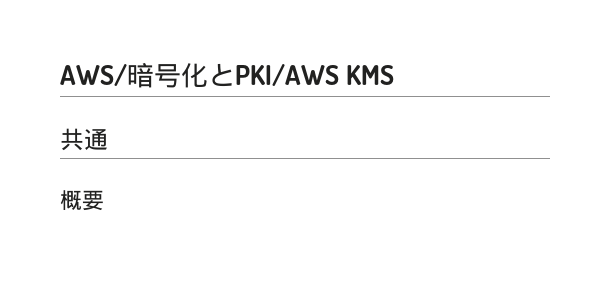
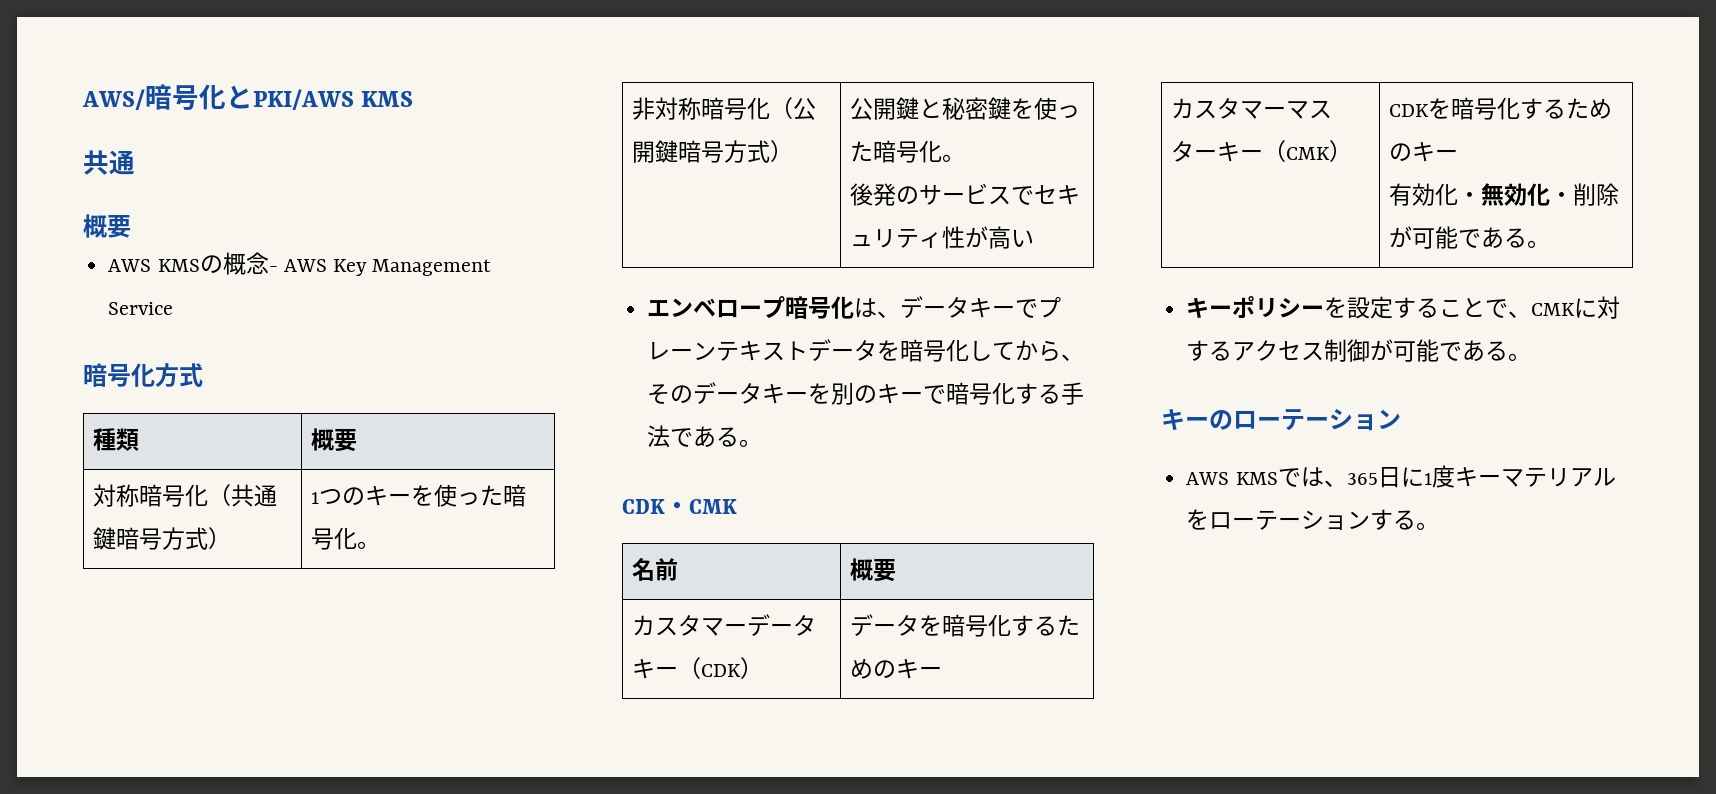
+ AWS KMSの概念- AWS Key Management Service
+ 暗号化方式
+ 種類 | 概要
+ 対称暗号化（共通鍵暗号方式） | 1つのキーを使った暗号化。
+ 非対称暗号化（公開鍵暗号方式） | 公開鍵と秘密鍵を使った暗号化。
+ 後発のサービスでセキュリティ性が高い
+ エンベロープ暗号化は、データキーでプレーンテキストデータを暗号化してから、そのデータキーを別のキーで暗号化する手法である。
+ CDK・CMK
+ 名前 | 概要
+ カスタマーデータキー（CDK） | データを暗号化するためのキー
+ カスタマーマスターキー（CMK） | CDKを暗号化するためのキー
+ 有効化・無効化・削除が可能である。
+ キーポリシーを設定することで、CMKに対するアクセス制御が可能である。
+ キーのローテーション
+ AWS KMSでは、365日に1度キーマテリアルをローテーションする。

